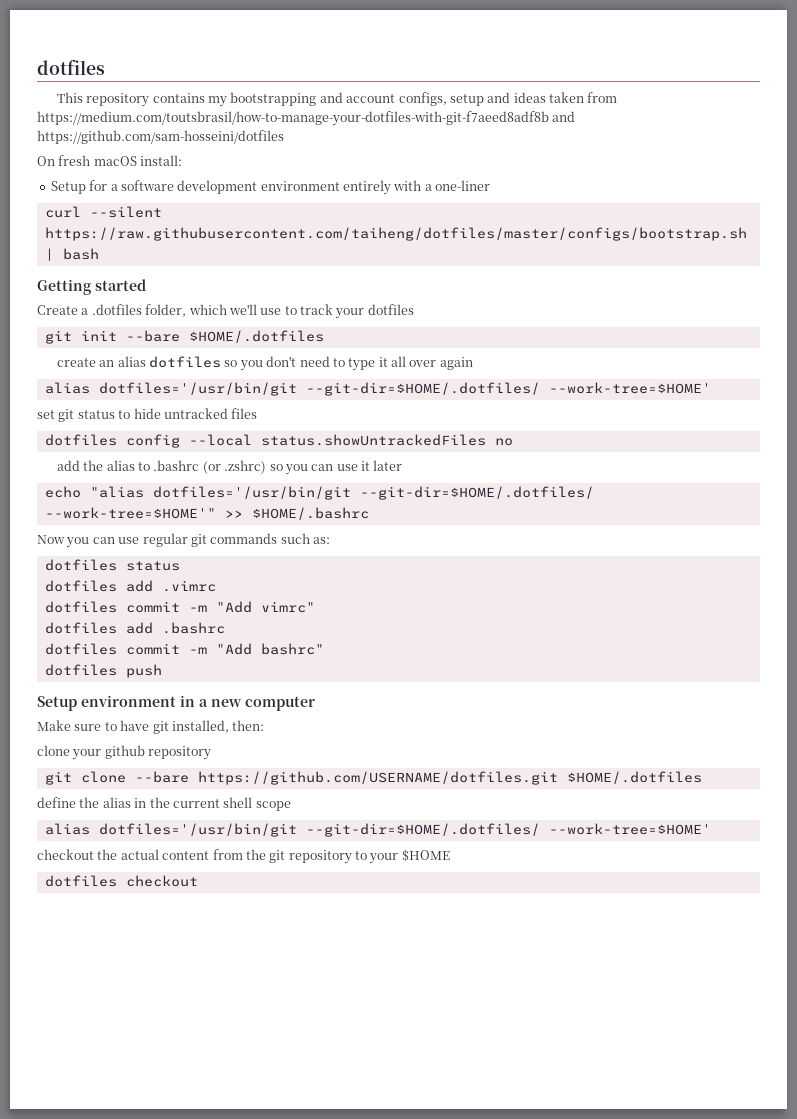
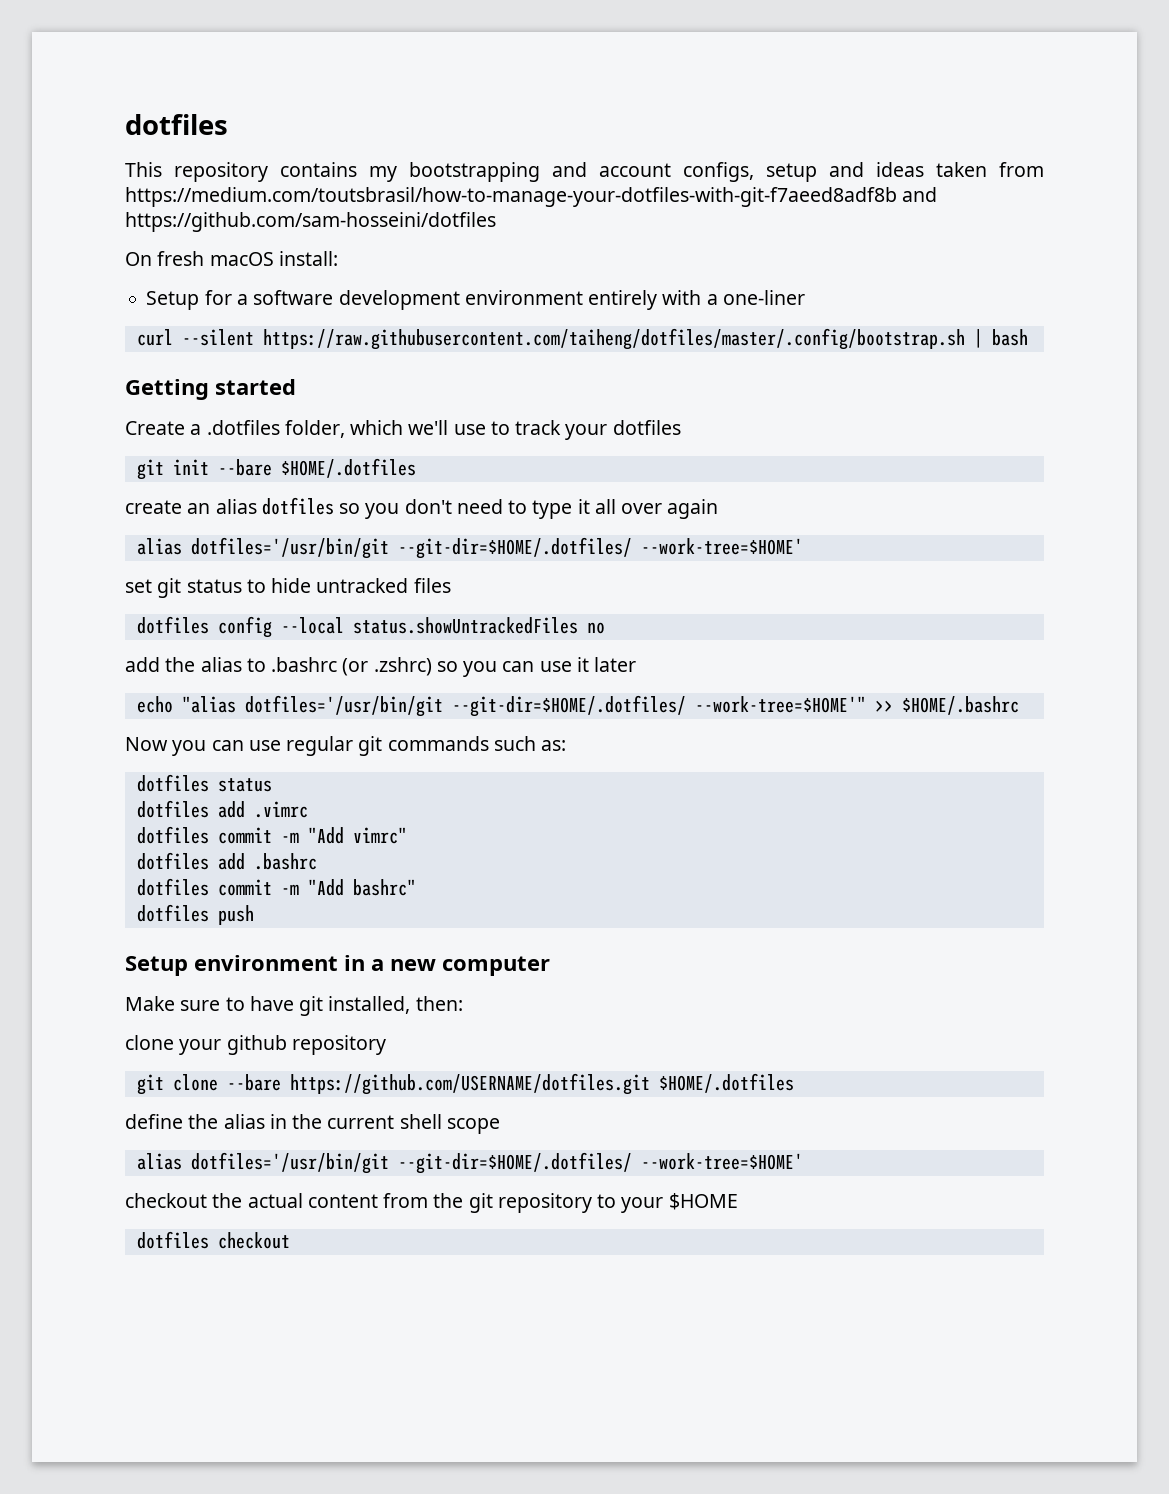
- curl --silent https://raw.githubusercontent.com/taiheng/dotfiles/master/configs/bootstrap.sh | bash
+ curl --silent https://raw.githubusercontent.com/taiheng/dotfiles/master/.config/bootstrap.sh | bash

